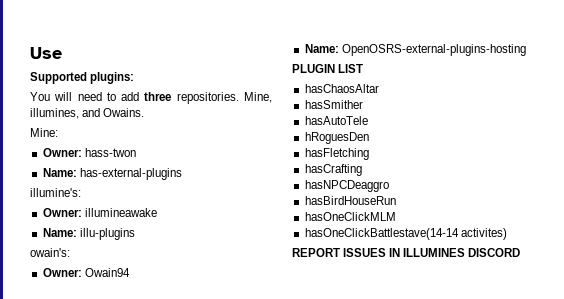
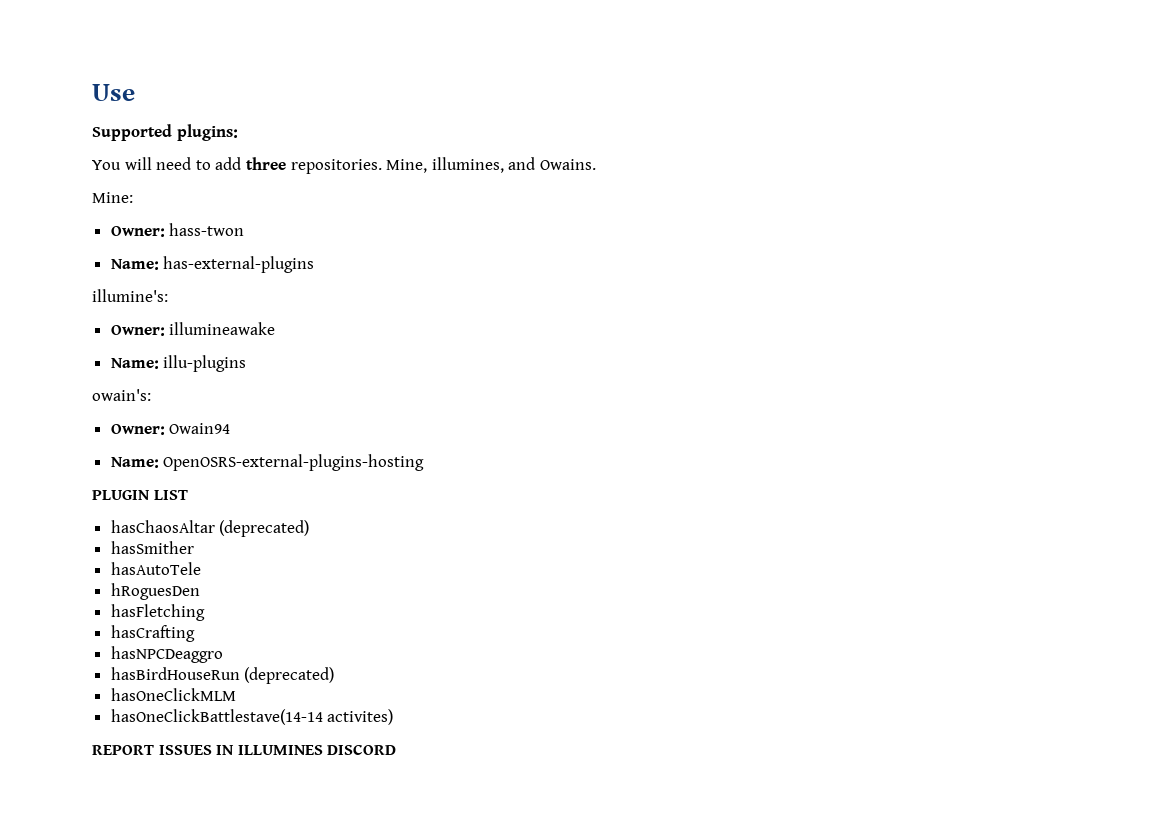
- hasChaosAltar
+ hasChaosAltar (deprecated)
- hasBirdHouseRun
+ hasBirdHouseRun (deprecated)

